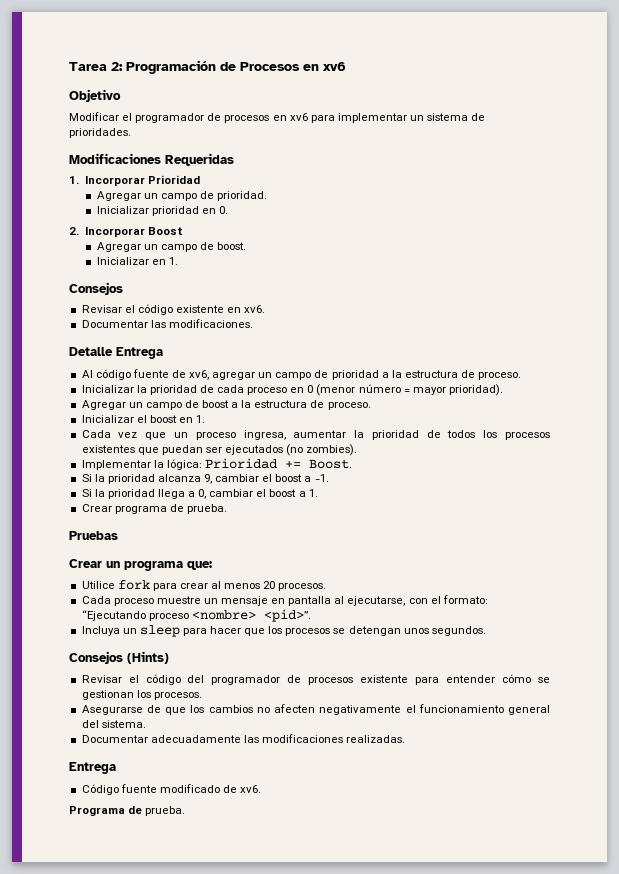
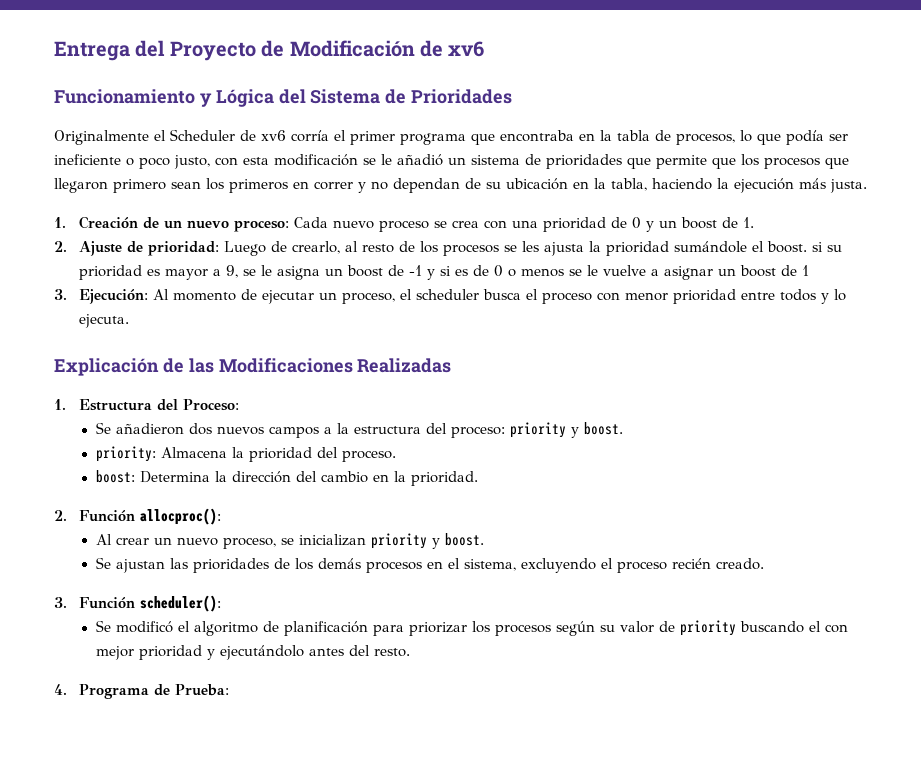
- Tarea 2: Programación de Procesos en xv6
- Objetivo
- Modificar el programador de procesos en xv6 para implementar un sistema de prioridades.
- Modificaciones Requeridas
- 1. Incorporar Prioridad
- Agregar un campo de prioridad.
- Inicializar prioridad en 0.
- 2. Incorporar Boost
- Agregar un campo de boost.
- Inicializar en 1.
- Consejos
- Revisar el código existente en xv6.
- Documentar las modificaciones.
- Detalle Entrega
- Al código fuente de xv6, agregar un campo de prioridad a la estructura de proceso.
- Inicializar la prioridad de cada proceso en 0 (menor número = mayor prioridad).
- Agregar un campo de boost a la estructura de proceso.
- Inicializar el boost en 1.
- Cada vez que un proceso ingresa, aumentar la prioridad de todos los procesos existentes que puedan ser ejecutados (no zombies).
- Implementar la lógica: Prioridad += Boost.
- Si la prioridad alcanza 9, cambiar el boost a -1.
- Si la prioridad llega a 0, cambiar el boost a 1.
- Crear programa de prueba.
- Pruebas
- Crear un programa que:
- Utilice fork para crear al menos 20 procesos.
- Cada proceso muestre un mensaje en pantalla al ejecutarse, con el formato: “Ejecutando proceso <nombre> <pid>”.
- Incluya un sleep para hacer que los procesos se detengan unos segundos.
- Consejos (Hints)
- Revisar el código del programador de procesos existente para entender cómo se gestionan los procesos.
- Asegurarse de que los cambios no afecten negativamente el funcionamiento general del sistema.
- Documentar adecuadamente las modificaciones realizadas.
- Entrega
- Código fuente modificado de xv6.
- Programa de prueba.
+ Entrega del Proyecto de Modificación de xv6
+ Funcionamiento y Lógica del Sistema de Prioridades
+ Originalmente el Scheduler de xv6 corría el primer programa que encontraba en la tabla de procesos, lo que podía ser ineficiente o poco justo, con esta modificación se le añadió un sistema de prioridades que permite que los procesos que llegaron primero sean los primeros en correr y no dependan de su ubicación en la tabla, haciendo la ejecución más justa.
+ 1. Creación de un nuevo proceso: Cada nuevo proceso se crea con una prioridad de 0 y un boost de 1.
+ 2. Ajuste de prioridad: Luego de crearlo, al resto de los procesos se les ajusta la prioridad sumándole el boost. si su prioridad es mayor a 9, se le asigna un boost de -1 y si es de 0 o menos se le vuelve a asignar un boost de 1
+ 3. Ejecución: Al momento de ejecutar un proceso, el scheduler busca el proceso con menor prioridad entre todos y lo ejecuta.
+ Explicación de las Modificaciones Realizadas
+ 1. Estructura del Proceso:
+ Se añadieron dos nuevos campos a la estructura del proceso: priority y boost.
+ priority: Almacena la prioridad del proceso.
+ boost: Determina la dirección del cambio en la prioridad.
+ 2. Función allocproc():
+ Al crear un nuevo proceso, se inicializan priority y boost.
+ Se ajustan las prioridades de los demás procesos en el sistema, excluyendo el proceso recién creado.
+ 3. Función scheduler():
+ Se modificó el algoritmo de planificación para priorizar los procesos según su valor de priority buscando el con mejor prioridad y ejecutándolo antes del resto.
+ 4. Programa de Prueba:

